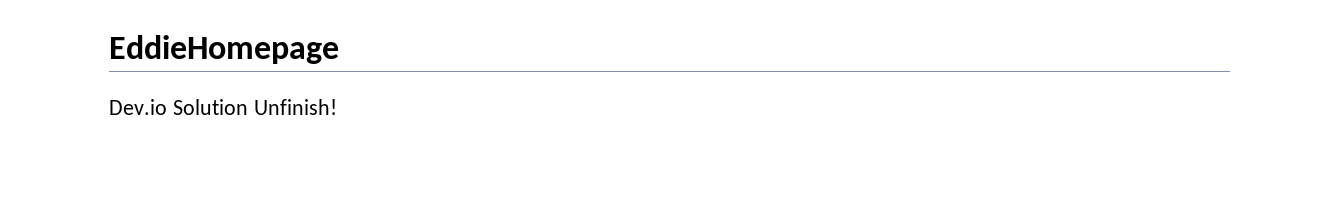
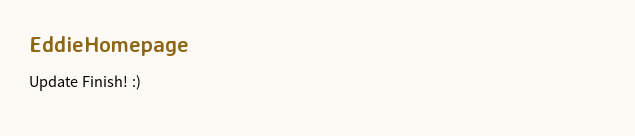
- Dev.io Solution Unfinish!
+ Update Finish! :)

